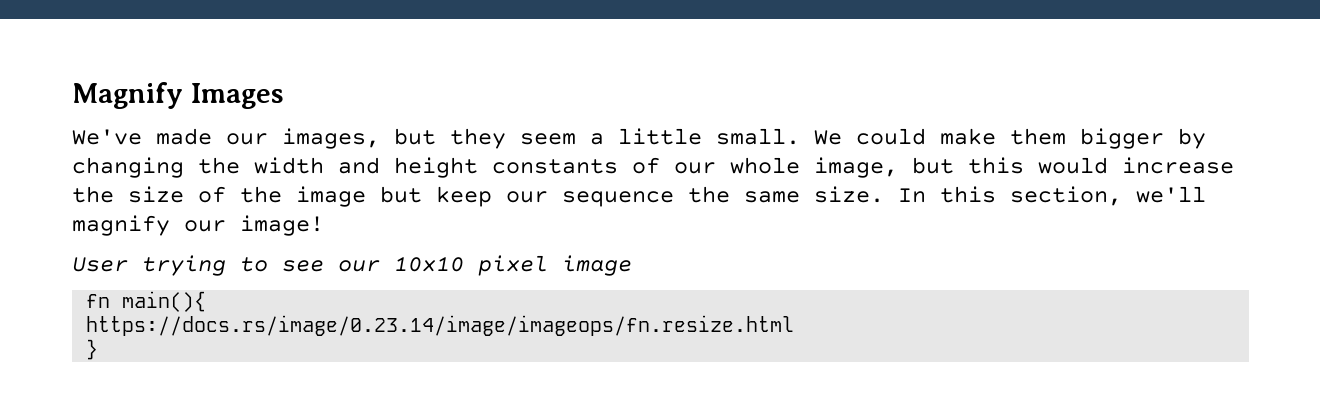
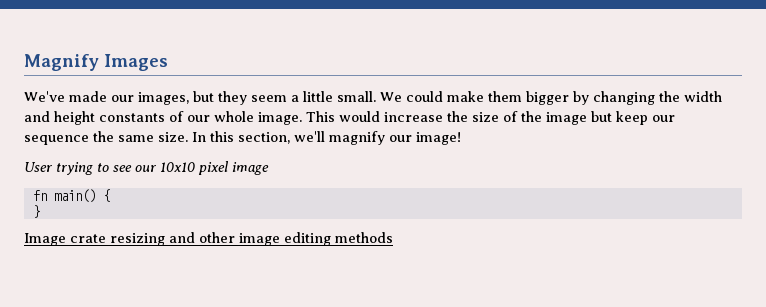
- We could make them bigger by changing the width and height constants of our whole image, but this would increase the size of the image but keep our sequence the same size.
+ We could make them bigger by changing the width and height constants of our whole image. This would increase the size of the image but keep our sequence the same size.
- fn main(){
- https://docs.rs/image/0.23.14/image/imageops/fn.resize.html
+ fn main() {
+ Image crate resizing and other image editing methods

